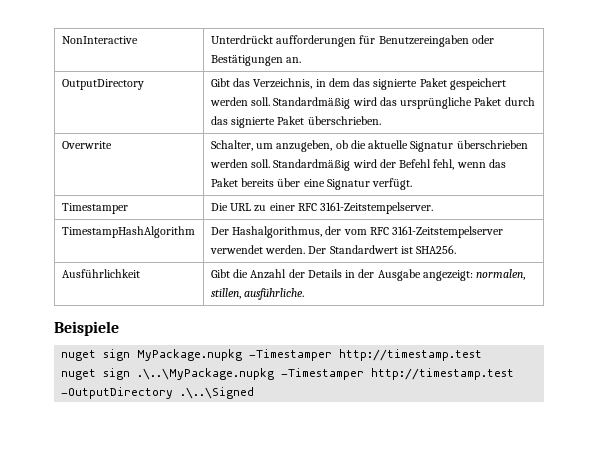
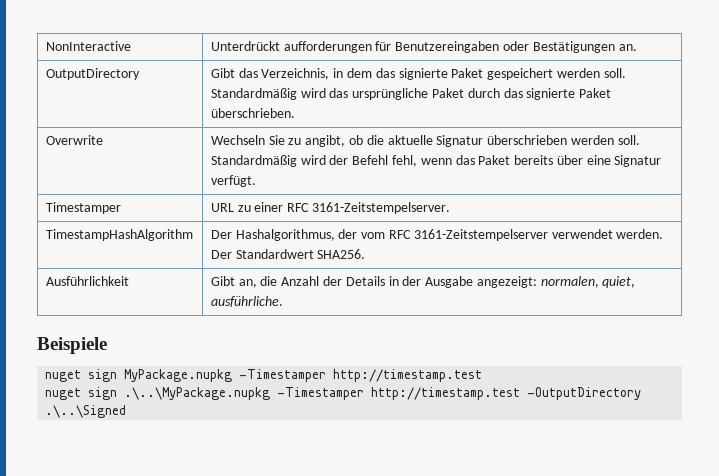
- Overwrite | Schalter, um anzugeben, ob die aktuelle Signatur überschrieben werden soll. Standardmäßig wird der Befehl fehl, wenn das Paket bereits über eine Signatur verfügt.
+ Overwrite | Wechseln Sie zu angibt, ob die aktuelle Signatur überschrieben werden soll. Standardmäßig wird der Befehl fehl, wenn das Paket bereits über eine Signatur verfügt.
- Timestamper | Die URL zu einer RFC 3161-Zeitstempelserver.
+ Timestamper | URL zu einer RFC 3161-Zeitstempelserver.
- TimestampHashAlgorithm | Der Hashalgorithmus, der vom RFC 3161-Zeitstempelserver verwendet werden. Der Standardwert ist SHA256.
+ TimestampHashAlgorithm | Der Hashalgorithmus, der vom RFC 3161-Zeitstempelserver verwendet werden. Der Standardwert SHA256.
- Ausführlichkeit | Gibt die Anzahl der Details in der Ausgabe angezeigt: normalen, stillen, ausführliche.
+ Ausführlichkeit | Gibt an, die Anzahl der Details in der Ausgabe angezeigt: normalen, quiet, ausführliche.

